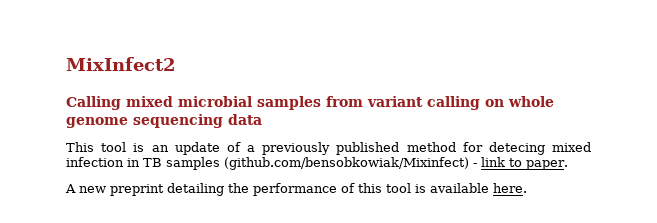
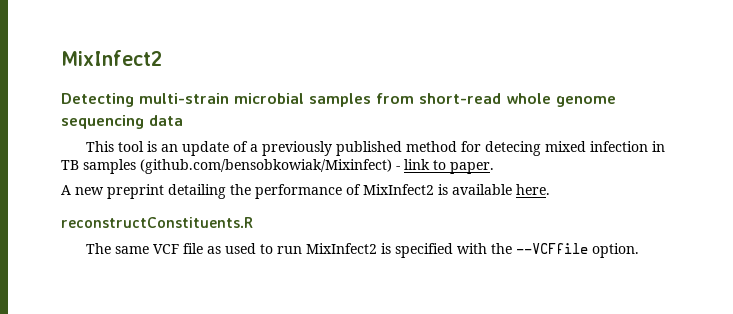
- Calling mixed microbial samples from variant calling on whole genome sequencing data
+ Detecting multi-strain microbial samples from short-read whole genome sequencing data
- A new preprint detailing the performance of this tool is available here.
+ A new preprint detailing the performance of MixInfect2 is available here.
+ reconstructConstituents.R
+ The same VCF file as used to run MixInfect2 is specified with the --VCFfile option.

